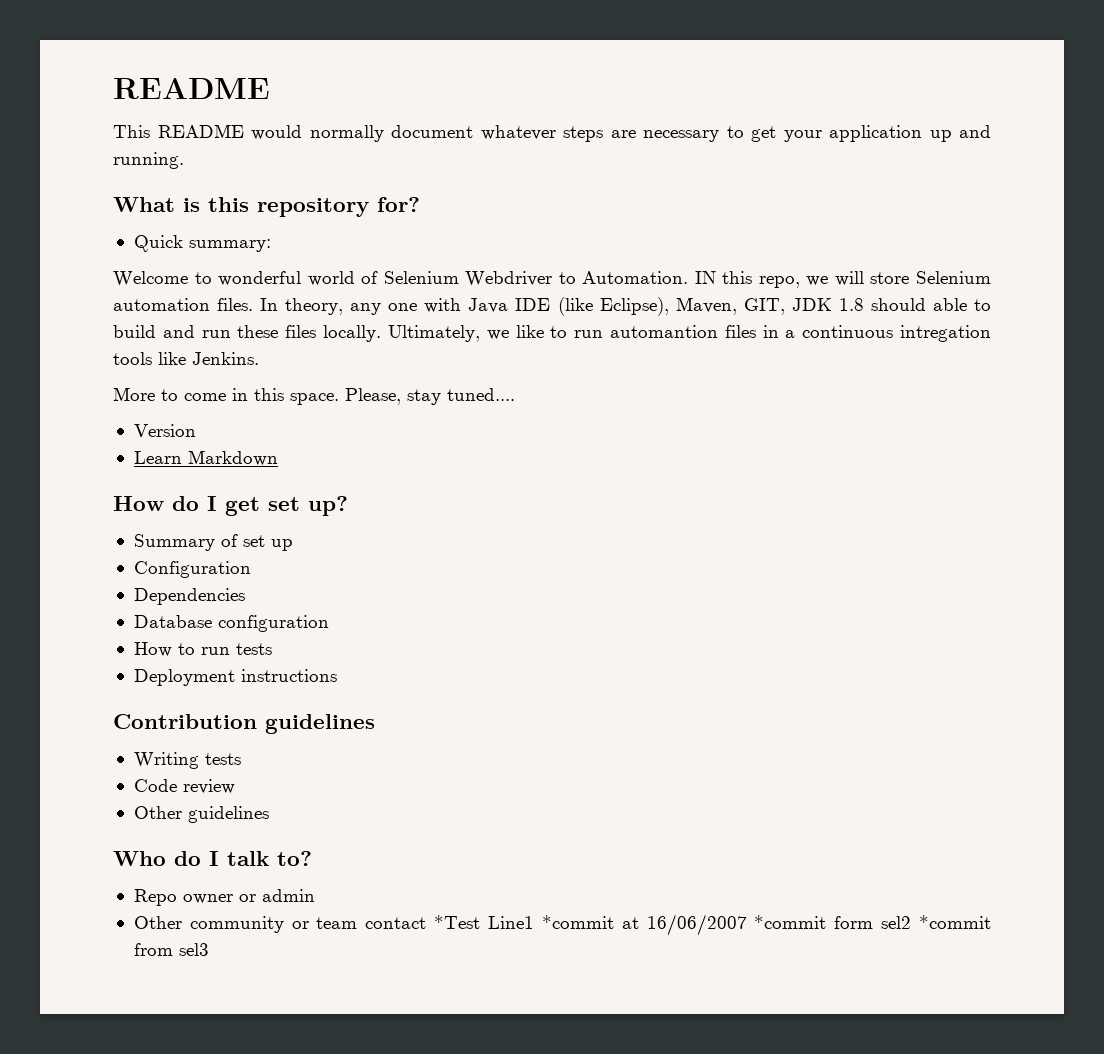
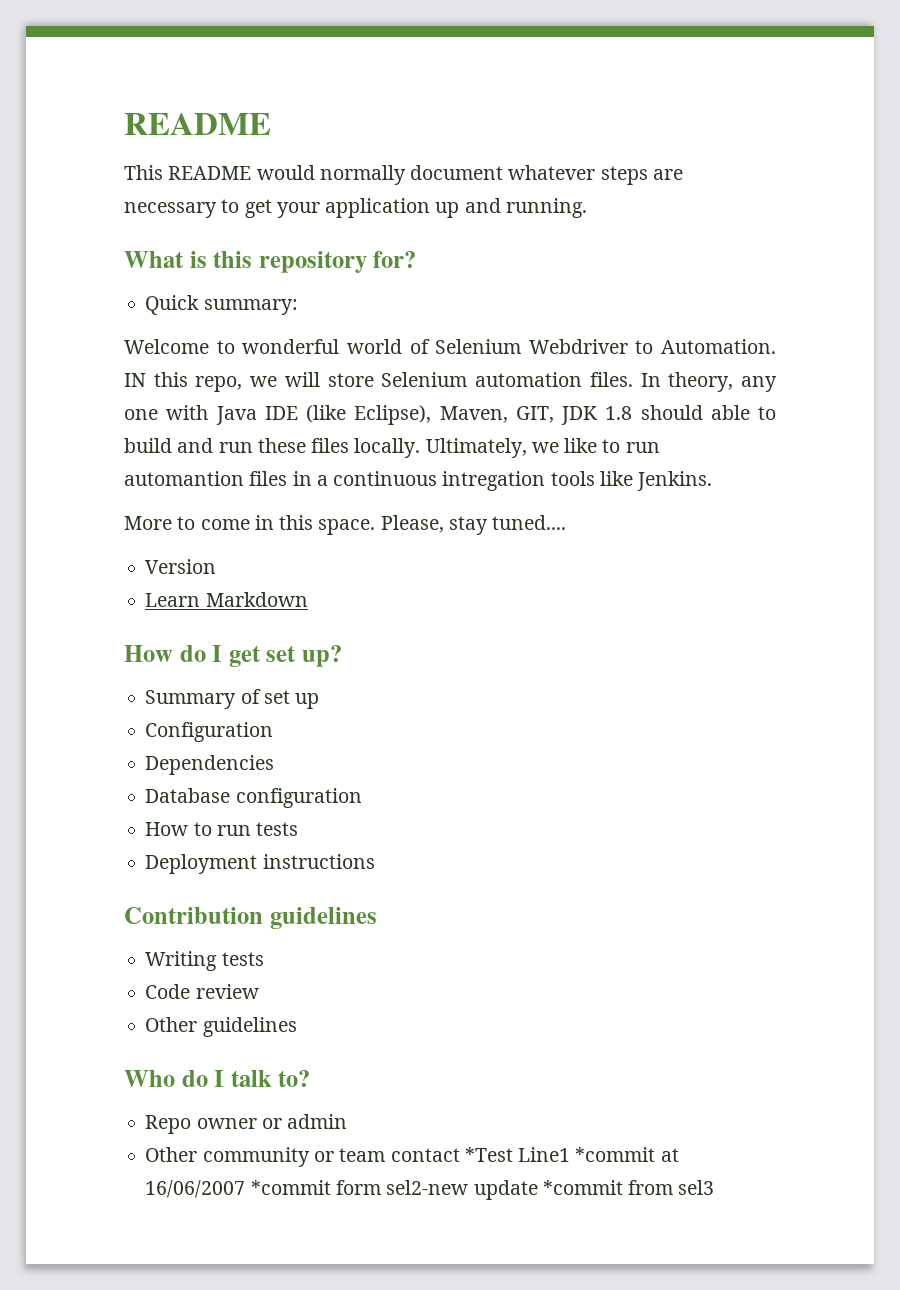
- Other community or team contact *Test Line1 *commit at 16/06/2007 *commit form sel2 *commit from sel3
+ Other community or team contact *Test Line1 *commit at 16/06/2007 *commit form sel2-new update *commit from sel3

